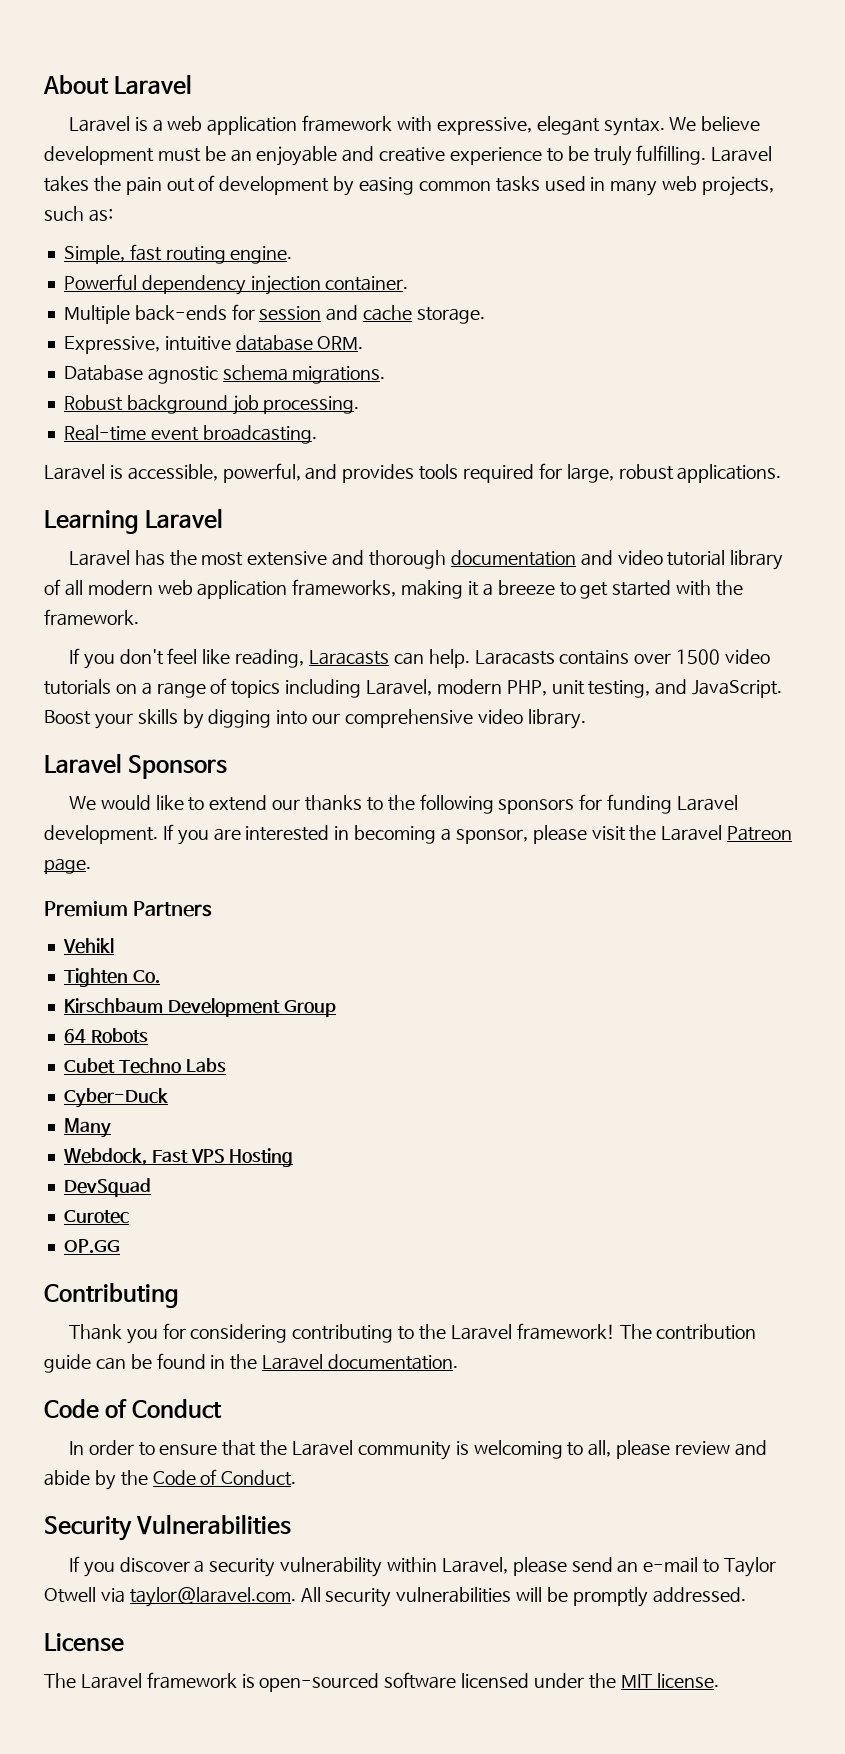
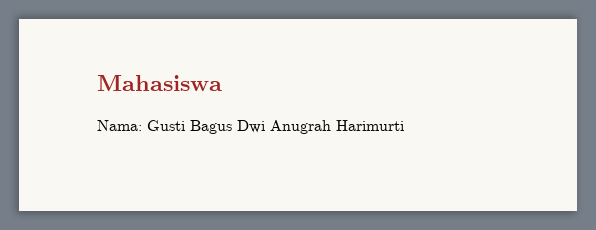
- About Laravel
- Laravel is a web application framework with expressive, elegant syntax. We believe development must be an enjoyable and creative experience to be truly fulfilling. Laravel takes the pain out of development by easing common tasks used in many web projects, such as:
- Simple, fast routing engine.
- Powerful dependency injection container.
- Multiple back-ends for session and cache storage.
- Expressive, intuitive database ORM.
- Database agnostic schema migrations.
- Robust background job processing.
- Real-time event broadcasting.
- Laravel is accessible, powerful, and provides tools required for large, robust applications.
- Learning Laravel
- Laravel has the most extensive and thorough documentation and video tutorial library of all modern web application frameworks, making it a breeze to get started with the framework.
- If you don't feel like reading, Laracasts can help. Laracasts contains over 1500 video tutorials on a range of topics including Laravel, modern PHP, unit testing, and JavaScript. Boost your skills by digging into our comprehensive video library.
- Laravel Sponsors
- We would like to extend our thanks to the following sponsors for funding Laravel development. If you are interested in becoming a sponsor, please visit the Laravel Patreon page.
- Premium Partners
- Vehikl
- Tighten Co.
- Kirschbaum Development Group
- 64 Robots
- Cubet Techno Labs
- Cyber-Duck
- Many
- Webdock, Fast VPS Hosting
- DevSquad
- Curotec
- OP.GG
- Contributing
- Thank you for considering contributing to the Laravel framework! The contribution guide can be found in the Laravel documentation.
- Code of Conduct
- In order to ensure that the Laravel community is welcoming to all, please review and abide by the Code of Conduct.
- Security Vulnerabilities
- If you discover a security vulnerability within Laravel, please send an e-mail to Taylor Otwell via taylor@laravel.com. All security vulnerabilities will be promptly addressed.
- License
- The Laravel framework is open-sourced software licensed under the MIT license.
+ Mahasiswa
+ Nama: Gusti Bagus Dwi Anugrah Harimurti

